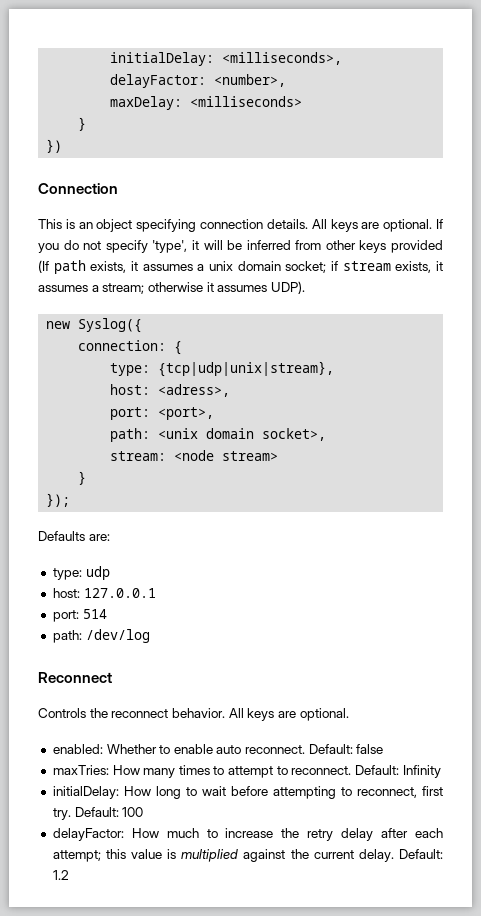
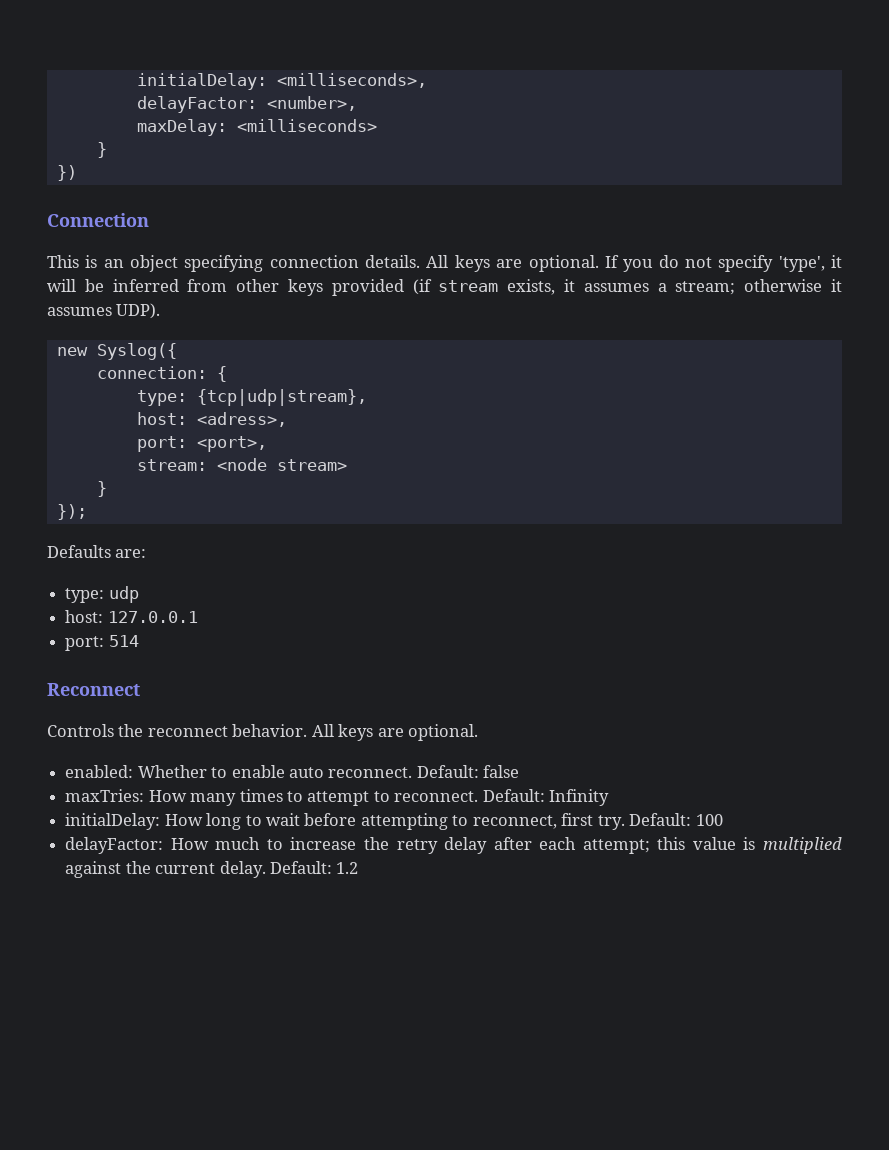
- If you do not specify 'type', it will be inferred from other keys provided (If path exists, it assumes a unix domain socket; if stream exists, it assumes a stream; otherwise it assumes UDP).
+ If you do not specify 'type', it will be inferred from other keys provided (if stream exists, it assumes a stream; otherwise it assumes UDP).
- type: {tcp|udp|unix|stream},
+ type: {tcp|udp|stream},
- path: <unix domain socket>,
- path: /dev/log

